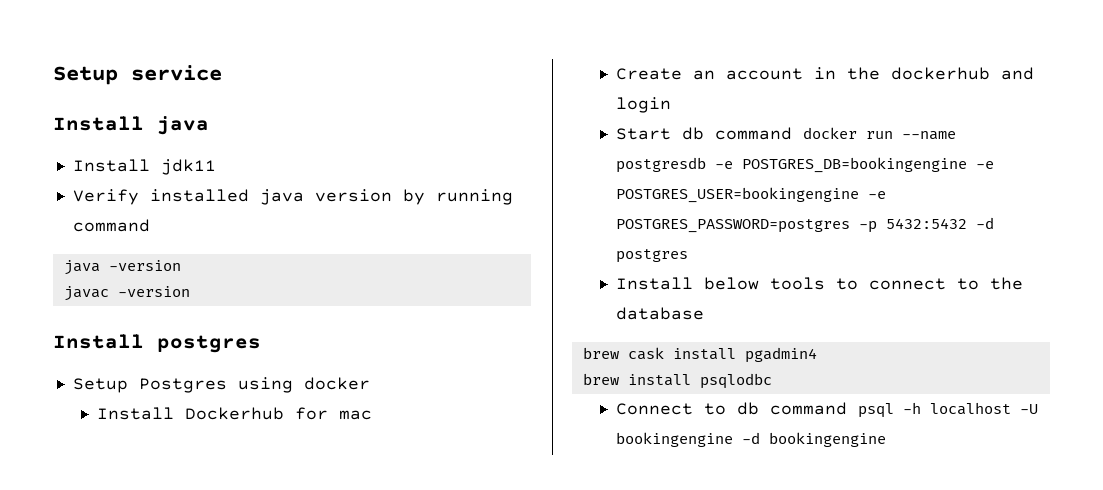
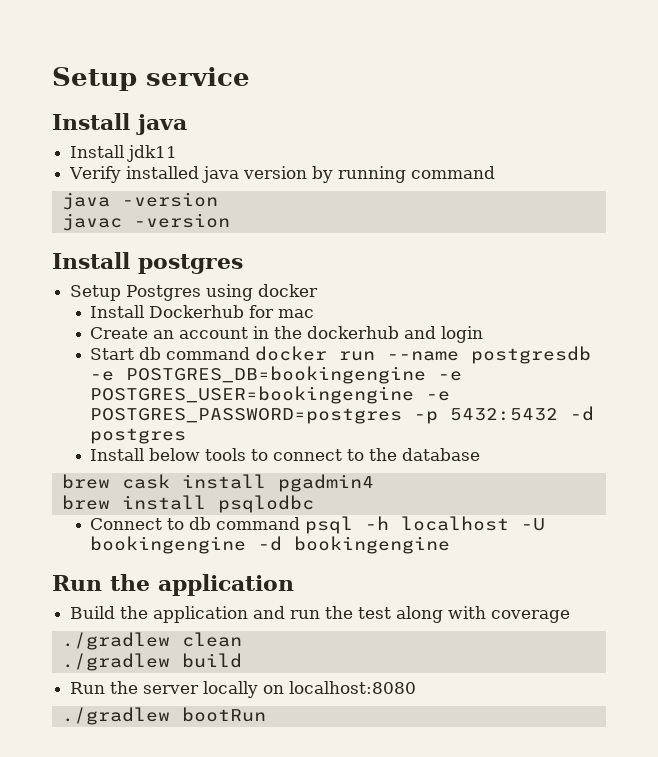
+ Run the application
+ Build the application and run the test along with coverage
+ ./gradlew clean
+ ./gradlew build
+ Run the server locally on localhost:8080
+ ./gradlew bootRun

